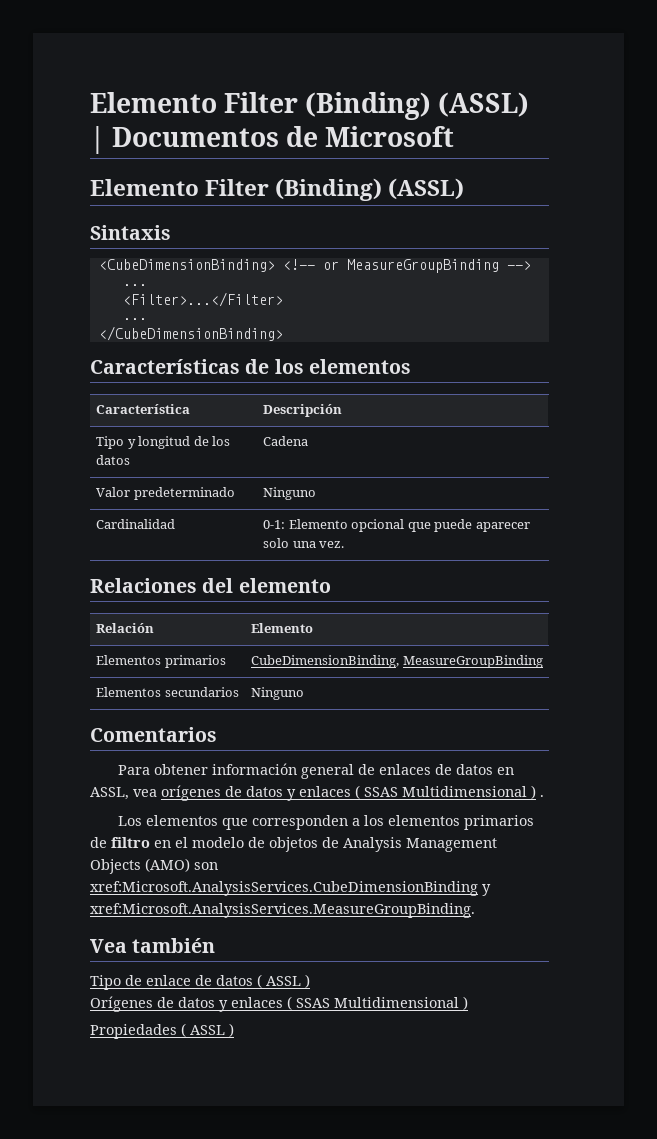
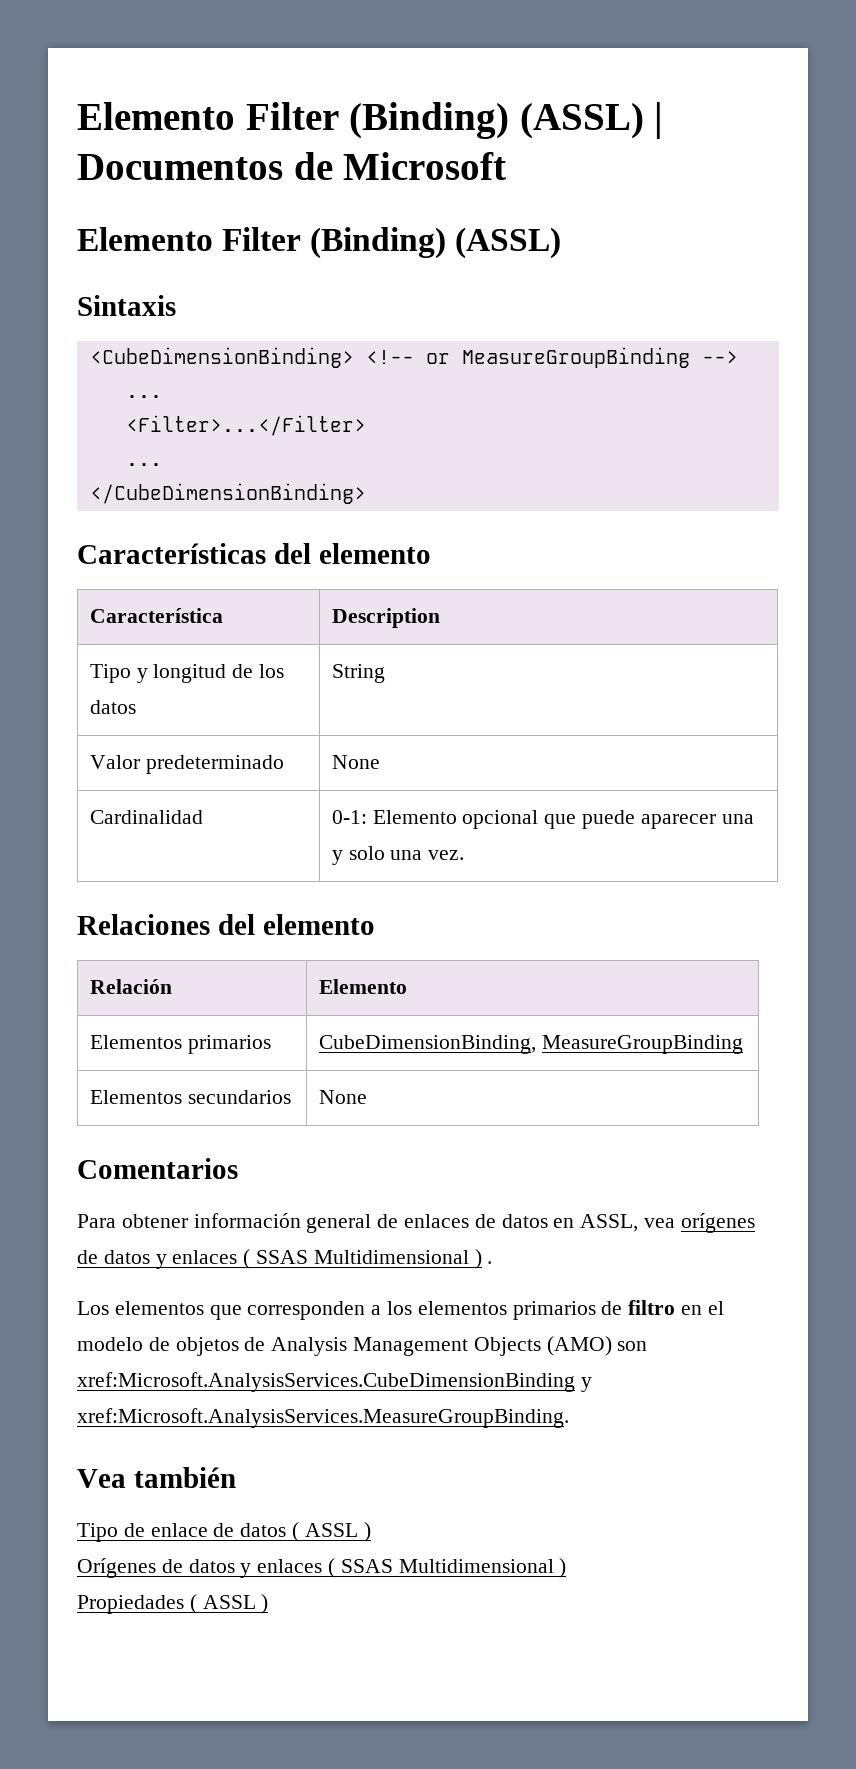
- Características de los elementos
+ Características del elemento
- Característica | Descripción
+ Característica | Description
- Tipo y longitud de los datos | Cadena
+ Tipo y longitud de los datos | String
- Valor predeterminado | Ninguno
+ Valor predeterminado | None
- Cardinalidad | 0-1: Elemento opcional que puede aparecer solo una vez.
+ Cardinalidad | 0-1: Elemento opcional que puede aparecer una y solo una vez.
- Elementos secundarios | Ninguno
+ Elementos secundarios | None

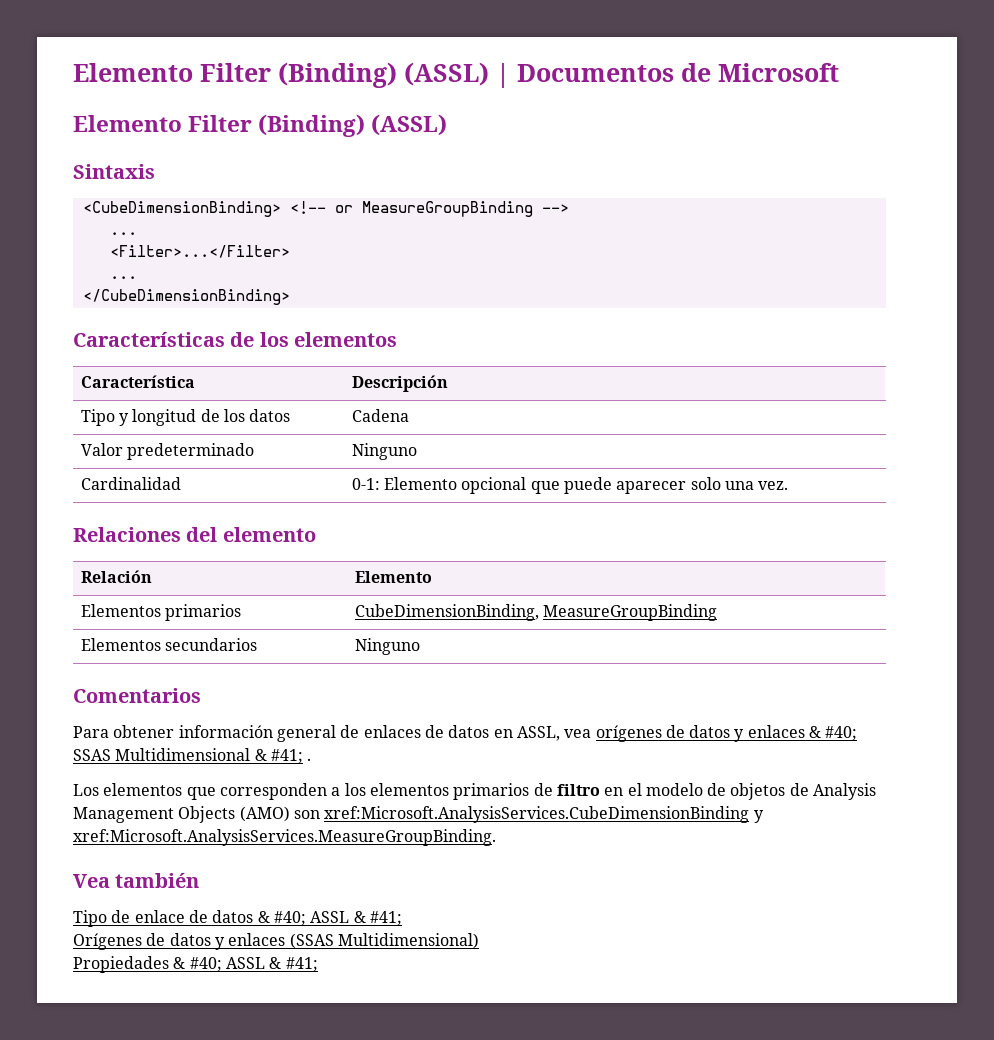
- Características del elemento
+ Características de los elementos
- Característica | Description
+ Característica | Descripción
- Tipo y longitud de los datos | String
+ Tipo y longitud de los datos | Cadena
- Valor predeterminado | None
+ Valor predeterminado | Ninguno
- Cardinalidad | 0-1: Elemento opcional que puede aparecer una y solo una vez.
+ Cardinalidad | 0-1: Elemento opcional que puede aparecer solo una vez.
- Elementos secundarios | None
+ Elementos secundarios | Ninguno
- Para obtener información general de enlaces de datos en ASSL, vea orígenes de datos y enlaces ( SSAS Multidimensional ) .
+ Para obtener información general de enlaces de datos en ASSL, vea orígenes de datos y enlaces & #40; SSAS Multidimensional & #41; .
- Tipo de enlace de datos ( ASSL )
+ Tipo de enlace de datos & #40; ASSL & #41;
- Orígenes de datos y enlaces ( SSAS Multidimensional )
- Propiedades ( ASSL )
+ Orígenes de datos y enlaces (SSAS Multidimensional)
+ Propiedades & #40; ASSL & #41;

